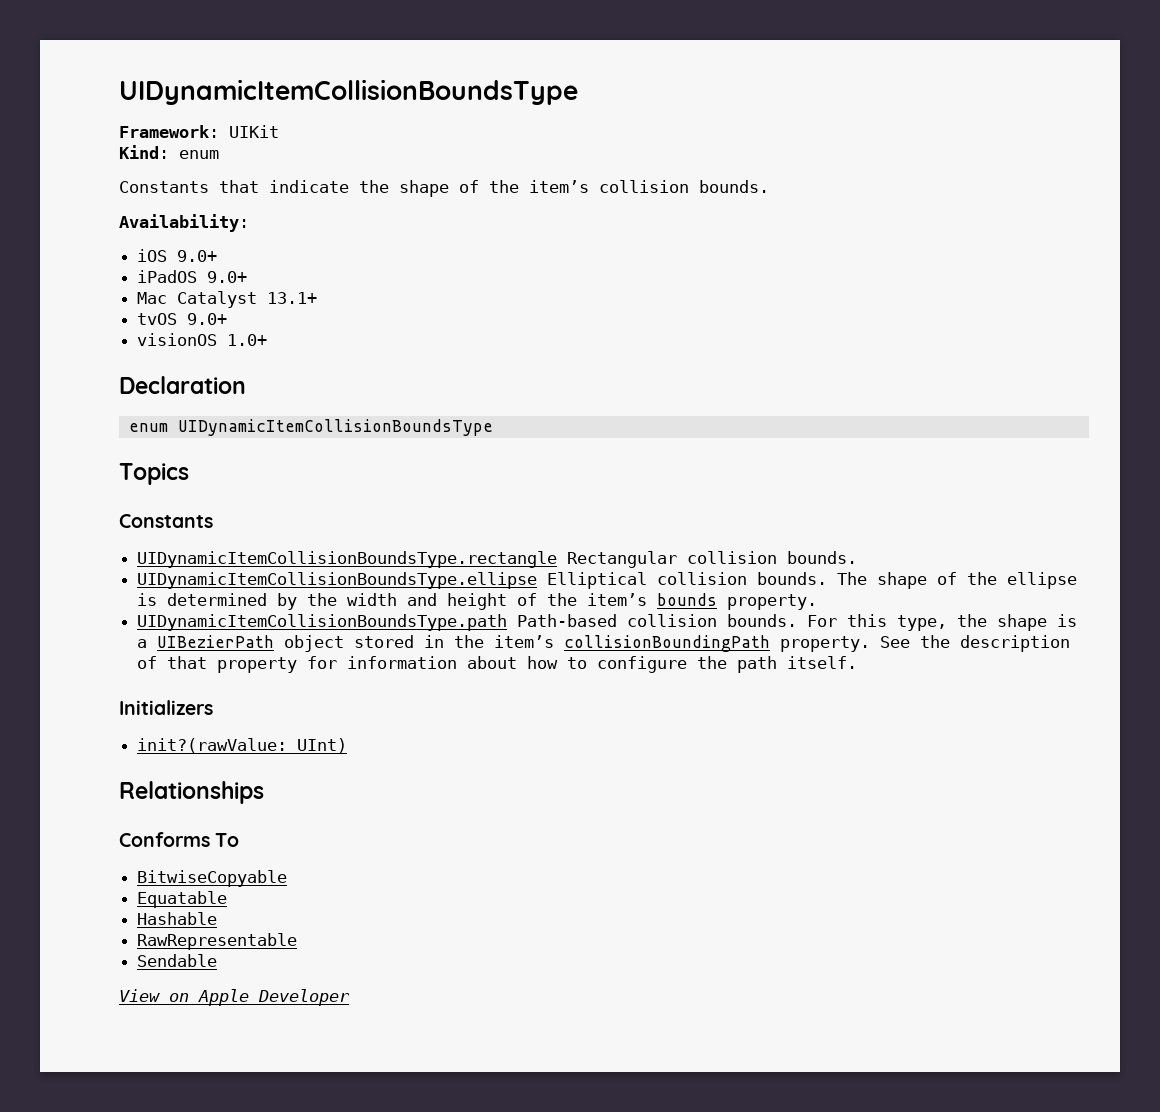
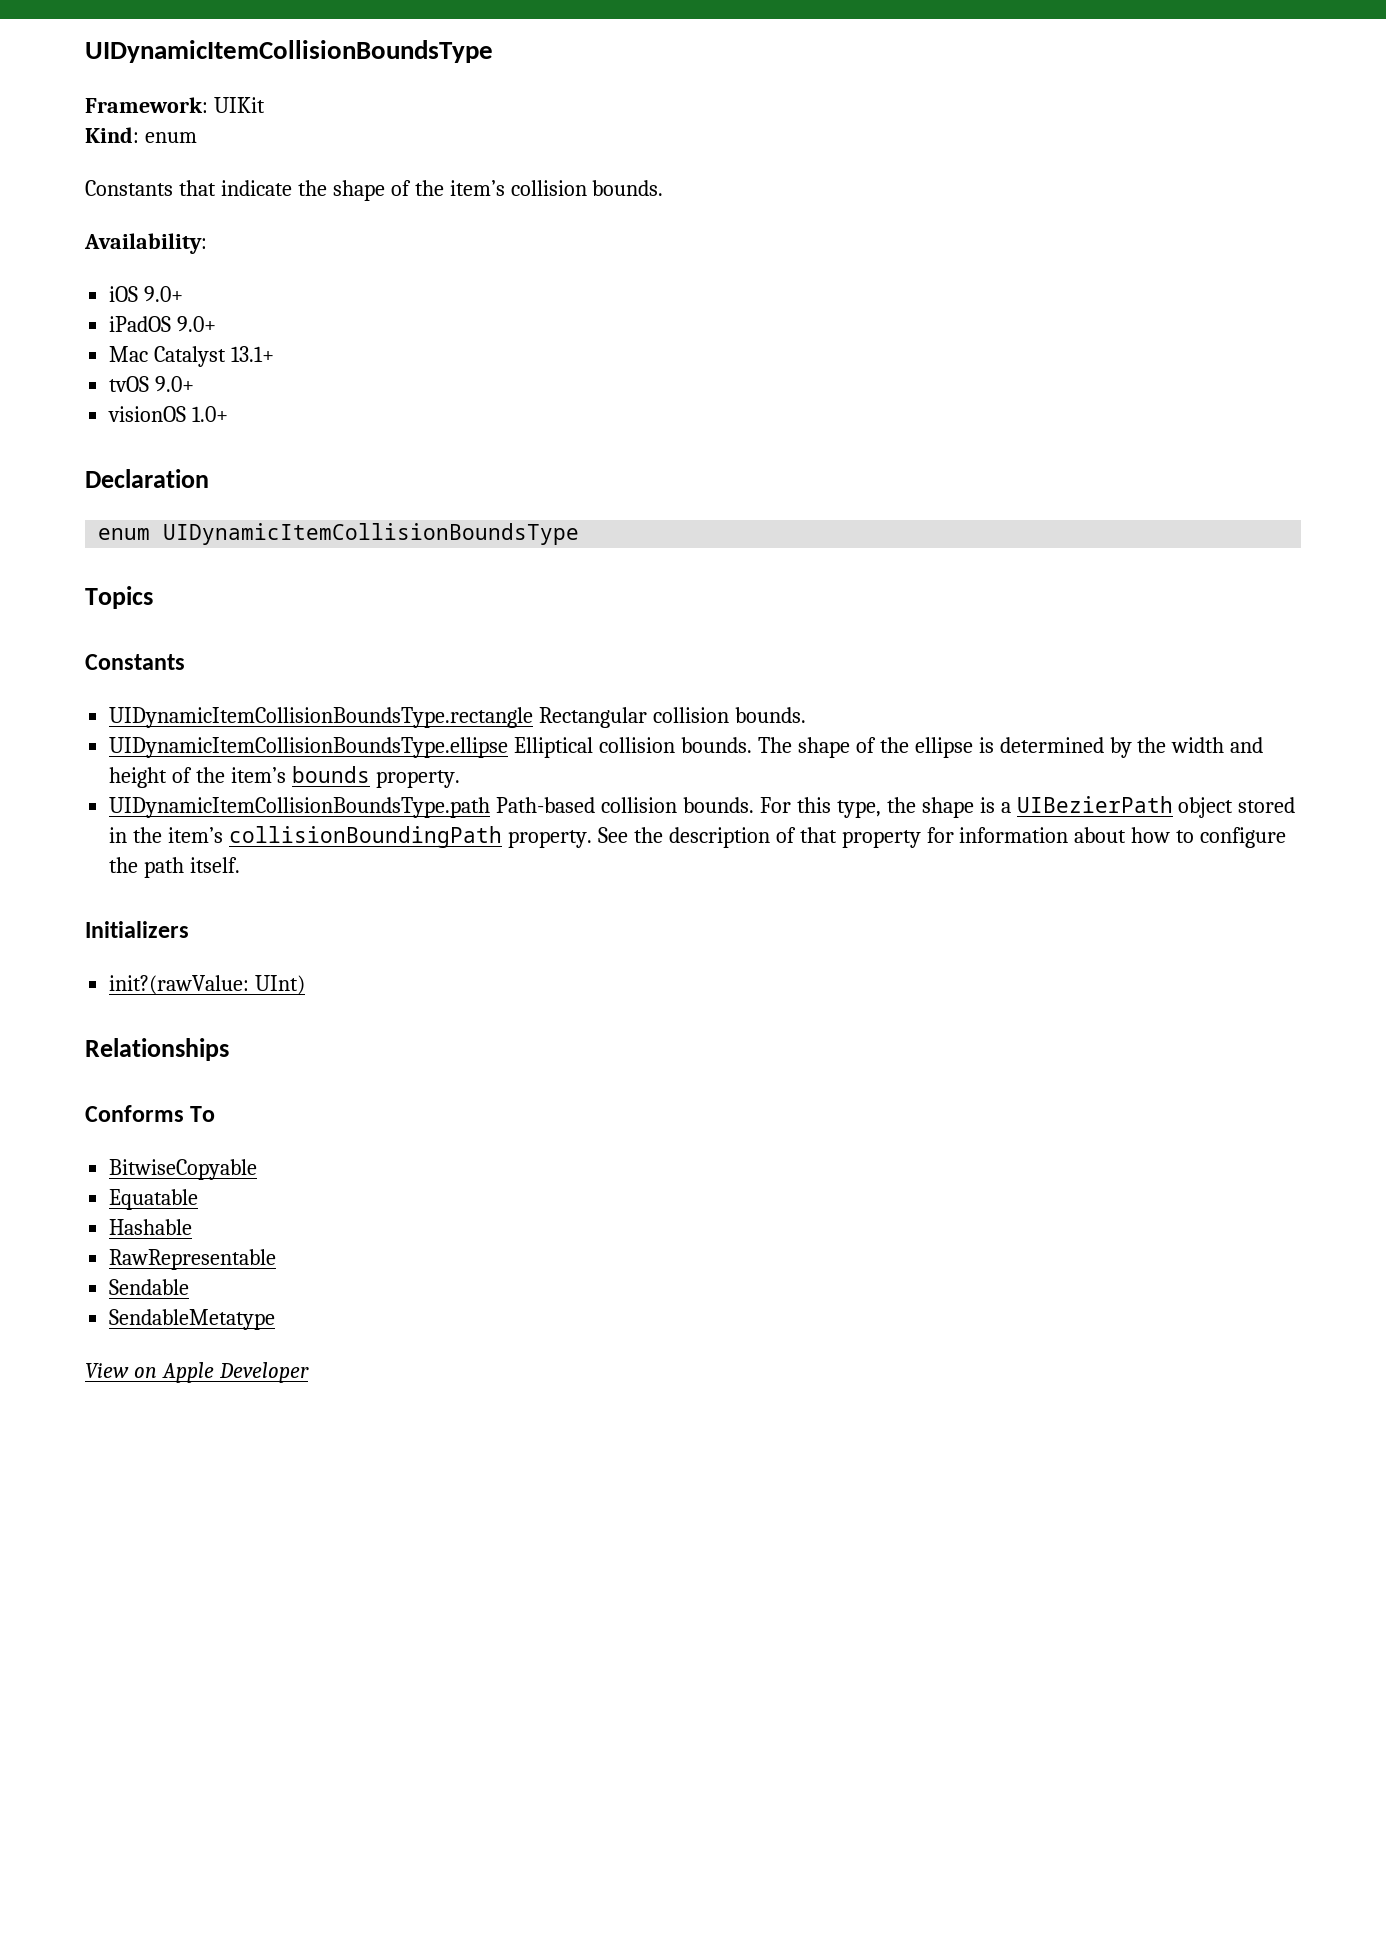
+ SendableMetatype

